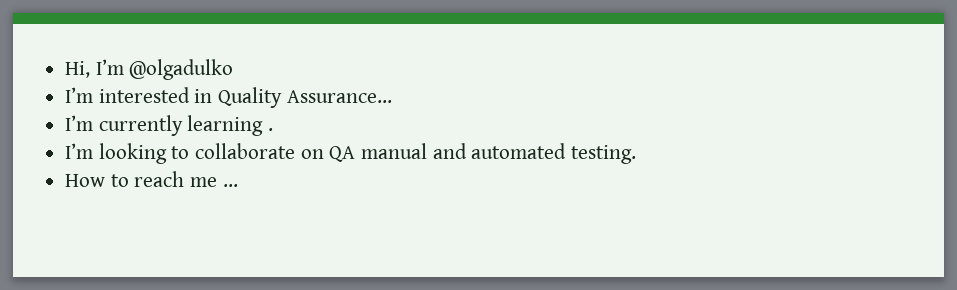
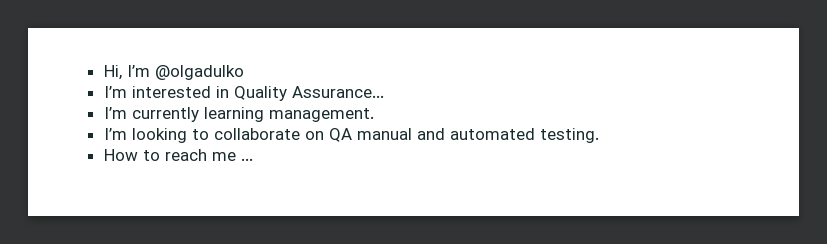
- I’m currently learning .
+ I’m currently learning management.

